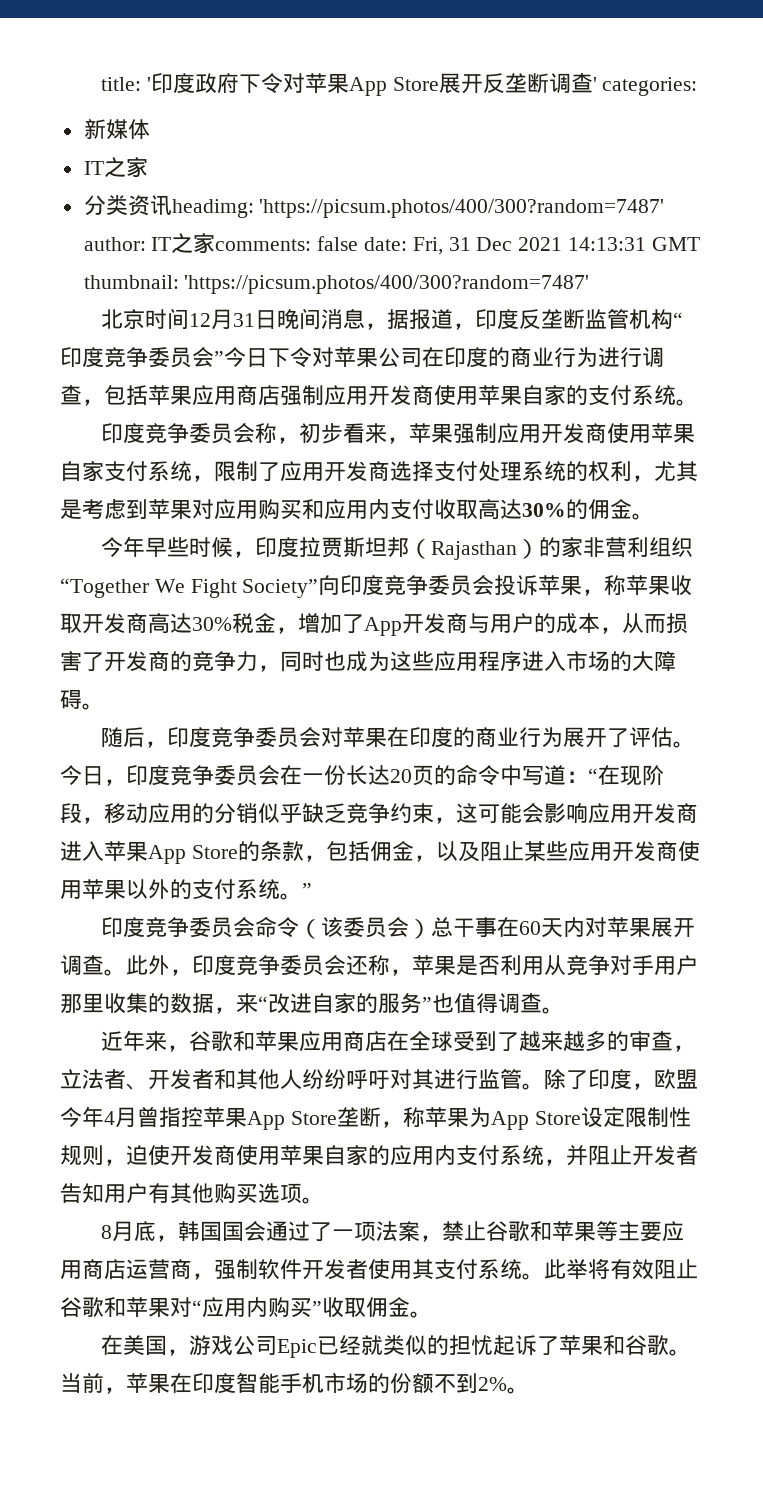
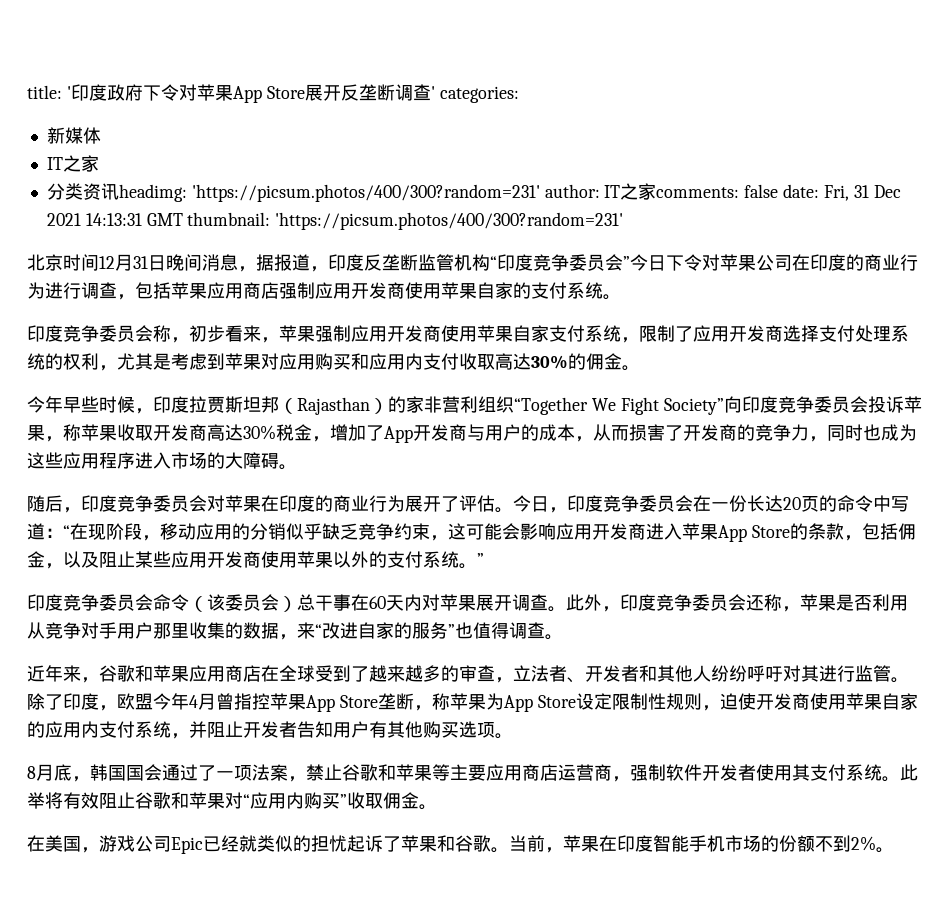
- 分类资讯headimg: 'https://picsum.photos/400/300?random=7487' author: IT之家comments: false date: Fri, 31 Dec 2021 14:13:31 GMT thumbnail: 'https://picsum.photos/400/300?random=7487'
+ 分类资讯headimg: 'https://picsum.photos/400/300?random=231' author: IT之家comments: false date: Fri, 31 Dec 2021 14:13:31 GMT thumbnail: 'https://picsum.photos/400/300?random=231'

